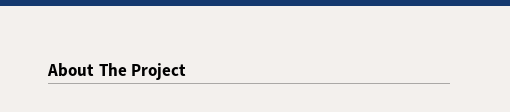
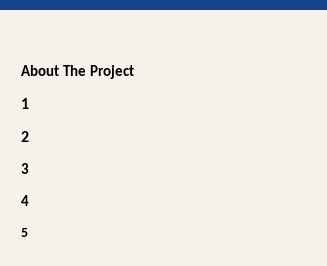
+ 1
+ 2
+ 3
+ 4
+ 5

